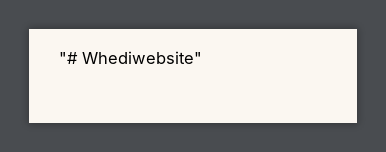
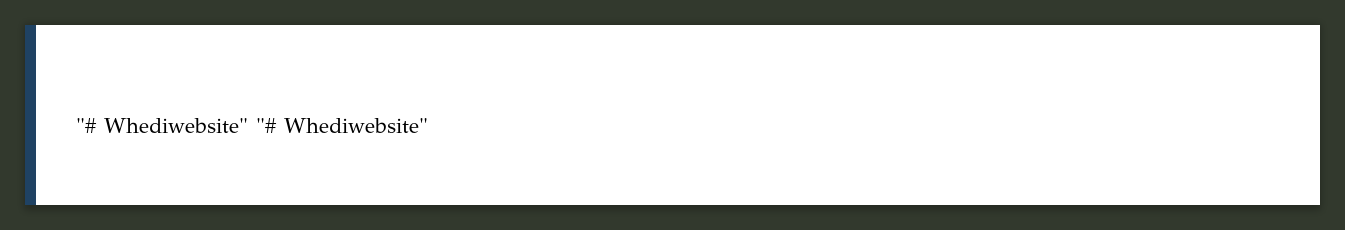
- "# Whediwebsite"
+ "# Whediwebsite" "# Whediwebsite"

